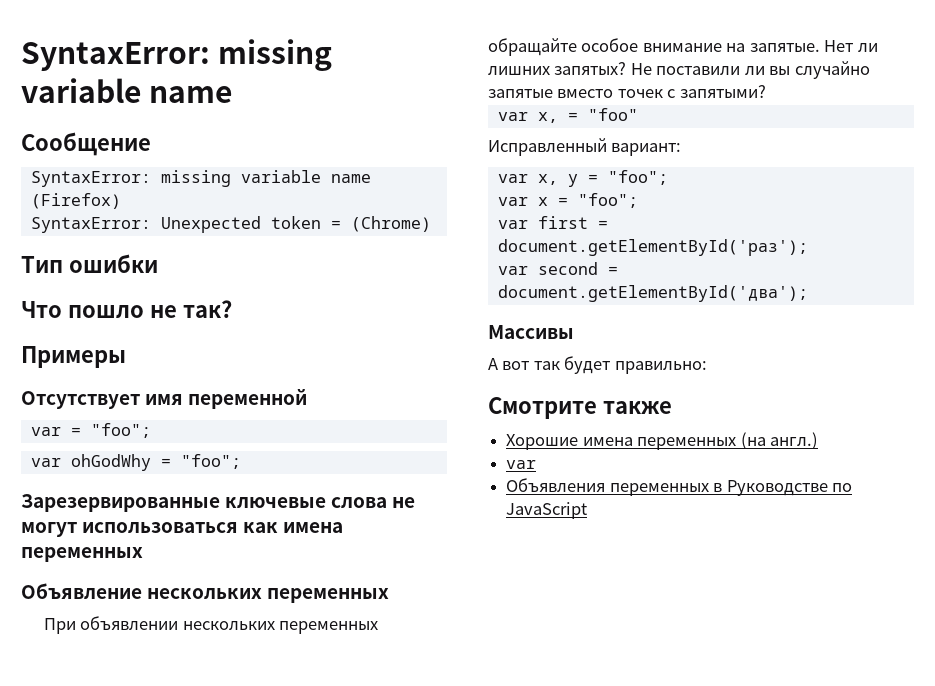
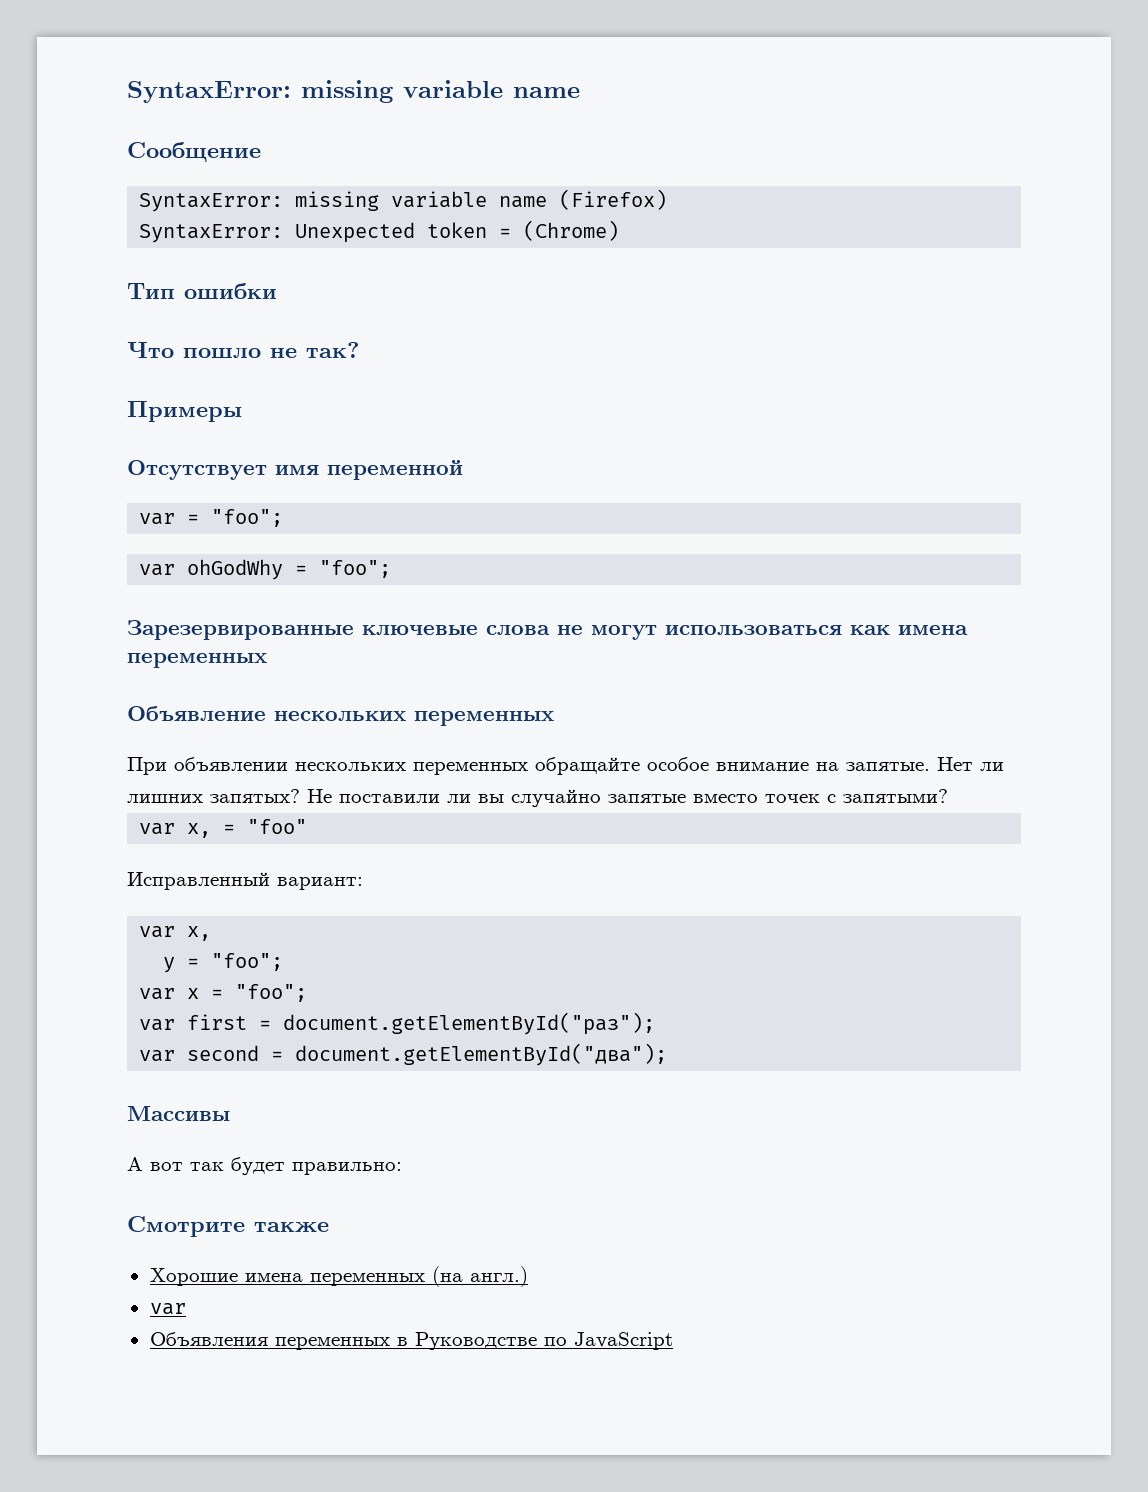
  Исправленный вариант:
- var x, y = "foo";
+ var x,
+ y = "foo";
- var first = document.getElementById('раз');
+ var first = document.getElementById("раз");
- var second = document.getElementById('два');
+ var second = document.getElementById("два");

